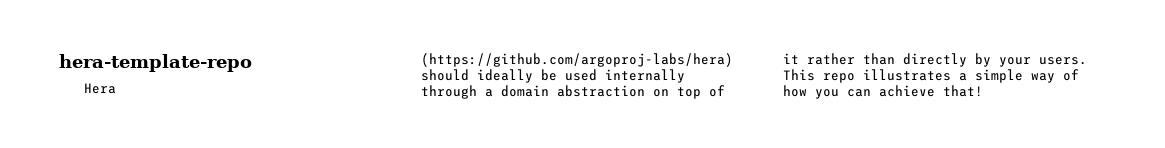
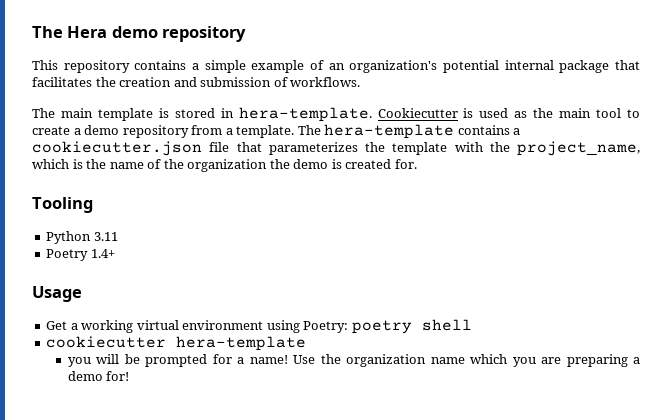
- hera-template-repo
- Hera (https://github.com/argoproj-labs/hera) should ideally be used internally through a domain abstraction on top of it rather than directly by your users. This repo illustrates a simple way of how you can achieve that!
+ The Hera demo repository
+ This repository contains a simple example of an organization's potential internal package that facilitates the creation and submission of workflows.
+ The main template is stored in hera-template. Cookiecutter is used as the main tool to create a demo repository from a template. The hera-template contains a cookiecutter.json file that parameterizes the template with the project_name, which is the name of the organization the demo is created for.
+ Tooling
+ Python 3.11
+ Poetry 1.4+
+ Usage
+ Get a working virtual environment using Poetry: poetry shell
+ cookiecutter hera-template
+ you will be prompted for a name! Use the organization name which you are preparing a demo for!

